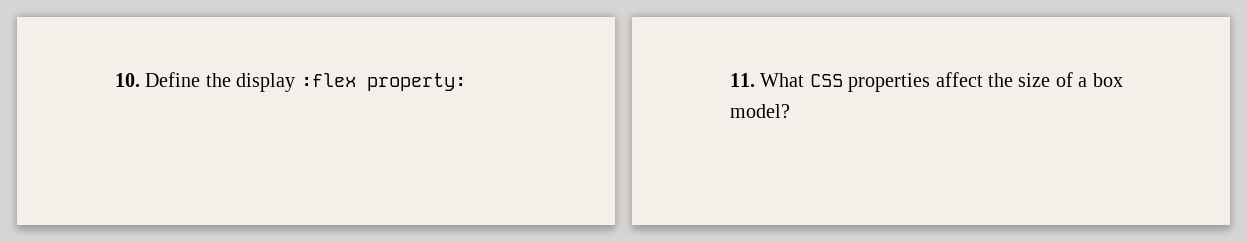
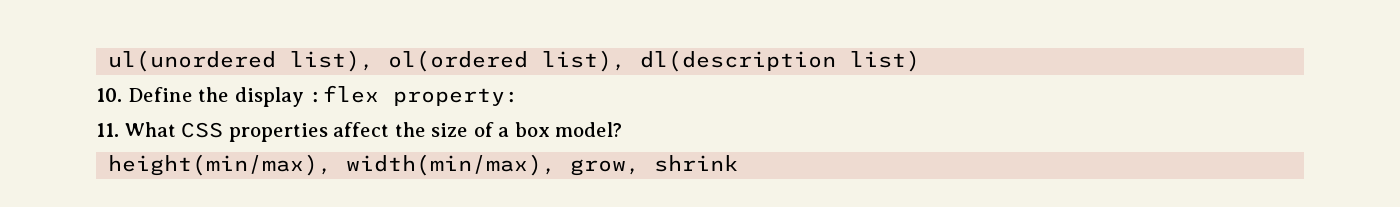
+ ul(unordered list), ol(ordered list), dl(description list)
+ height(min/max), width(min/max), grow, shrink

